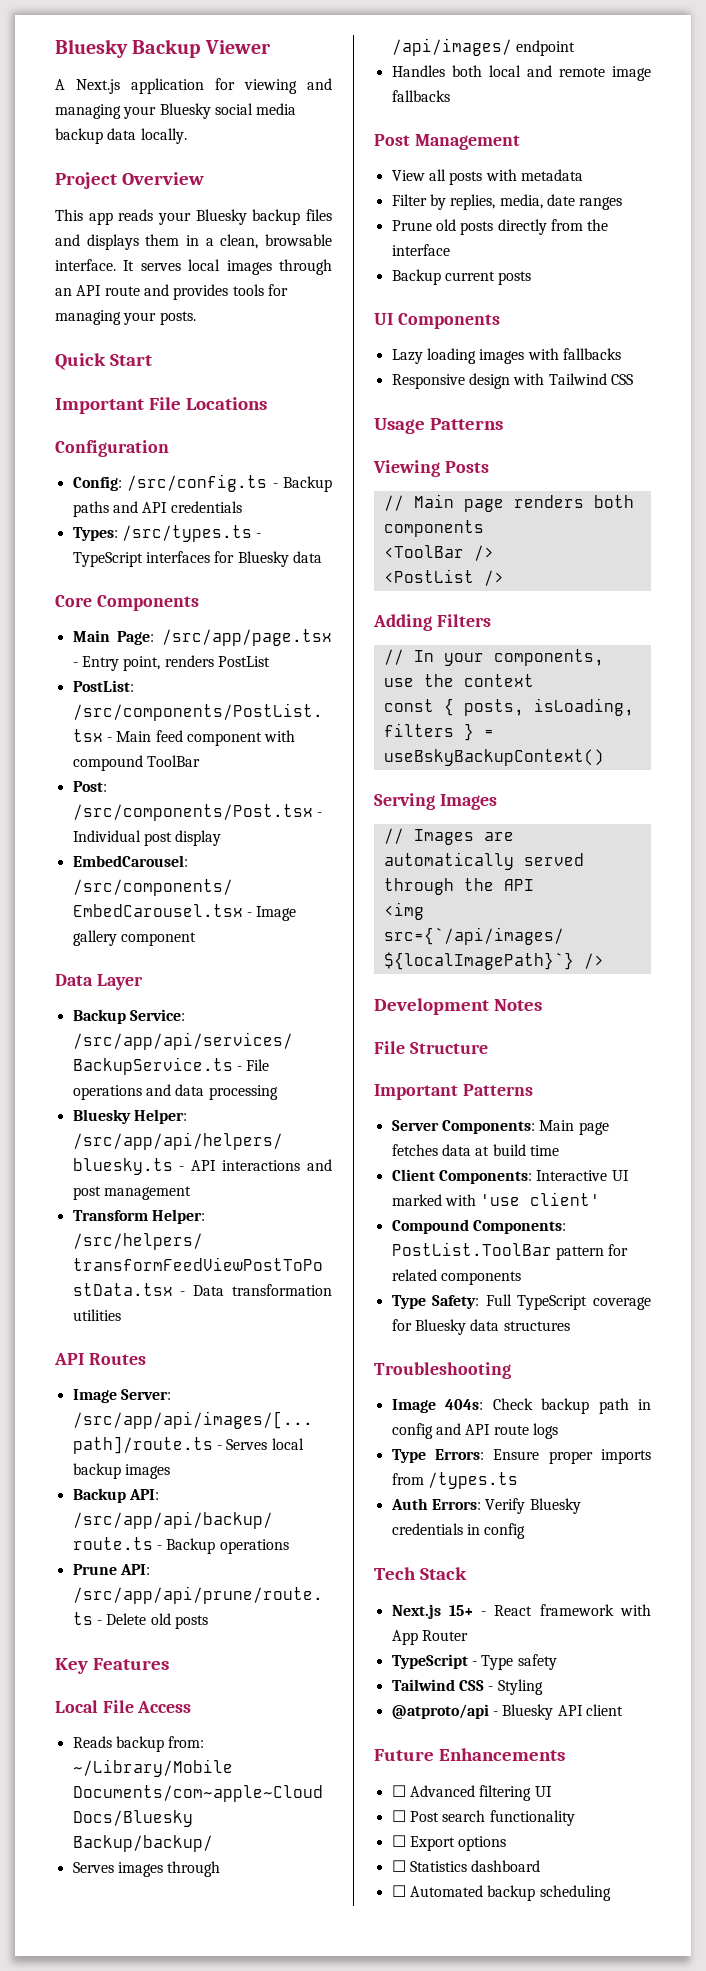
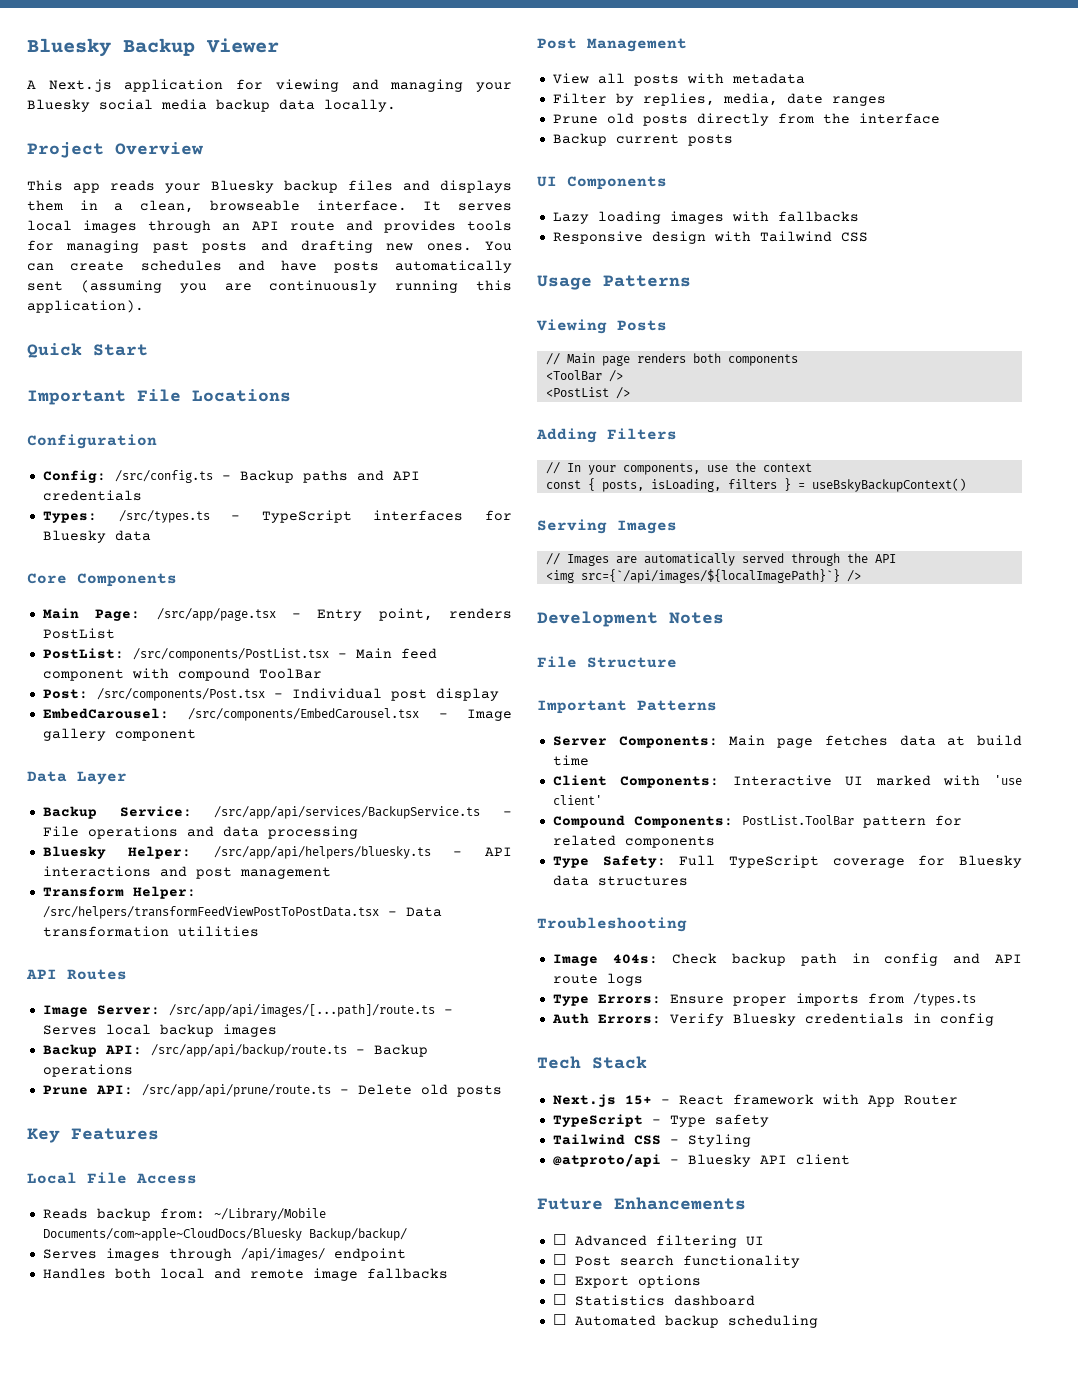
- This app reads your Bluesky backup files and displays them in a clean, browsable interface.
+ This app reads your Bluesky backup files and displays them in a clean, browseable interface.
- It serves local images through an API route and provides tools for managing your posts.
+ It serves local images through an API route and provides tools for managing past posts and drafting new ones. You can create schedules and have posts automatically sent (assuming you are continuously running this application).

